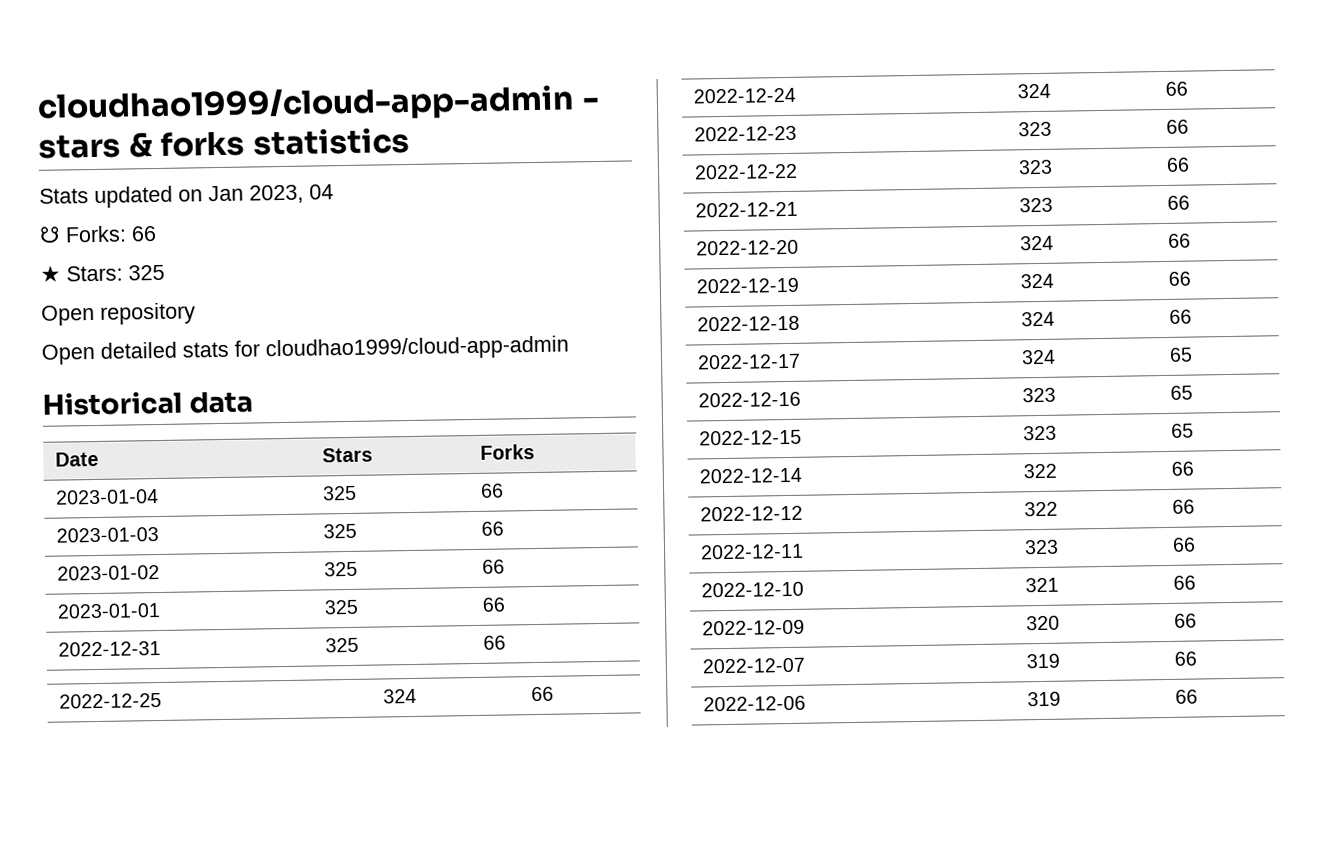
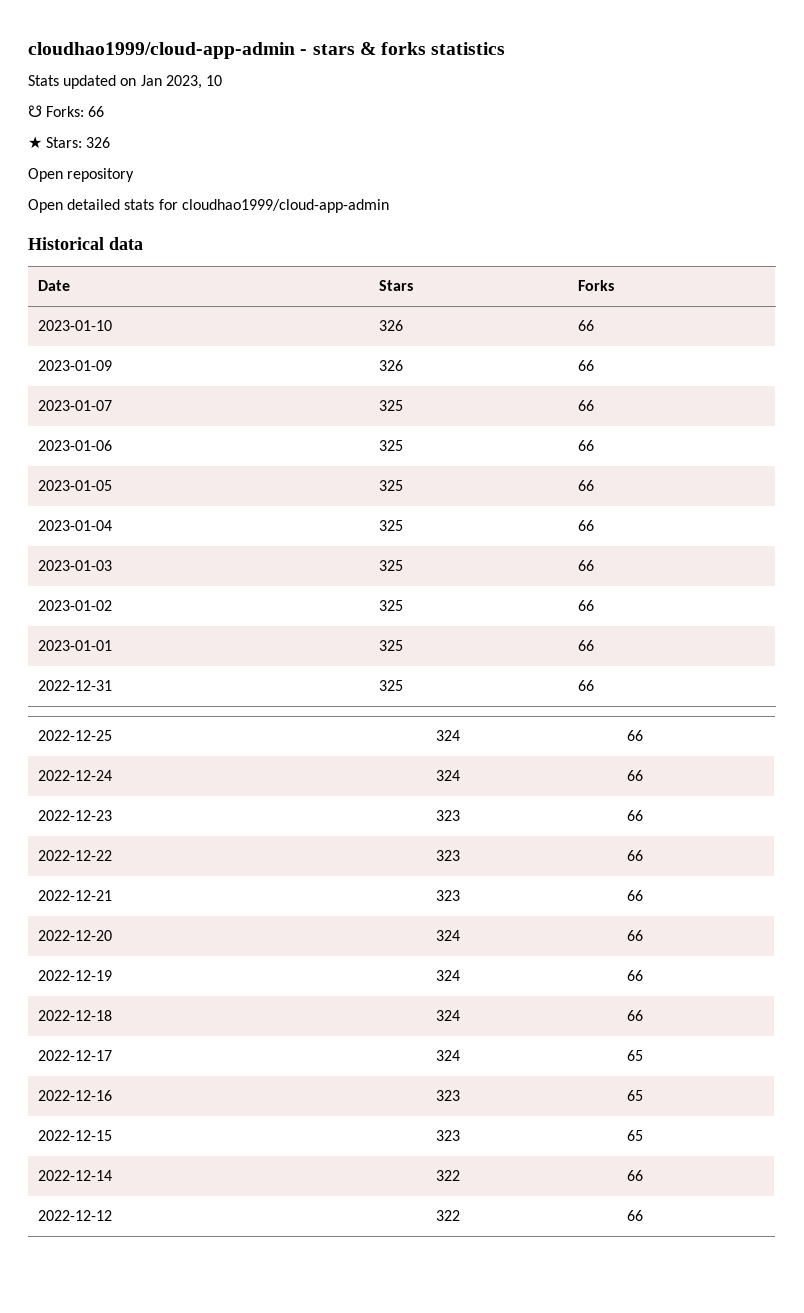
- Stats updated on Jan 2023, 04
+ Stats updated on Jan 2023, 10
- ★ Stars: 325
+ ★ Stars: 326
+ 2023-01-10 | 326 | 66
+ 2023-01-09 | 326 | 66
+ 2023-01-07 | 325 | 66
+ 2023-01-06 | 325 | 66
+ 2023-01-05 | 325 | 66
- 2022-12-11 | 323 | 66
- 2022-12-10 | 321 | 66
- 2022-12-09 | 320 | 66
- 2022-12-07 | 319 | 66
- 2022-12-06 | 319 | 66

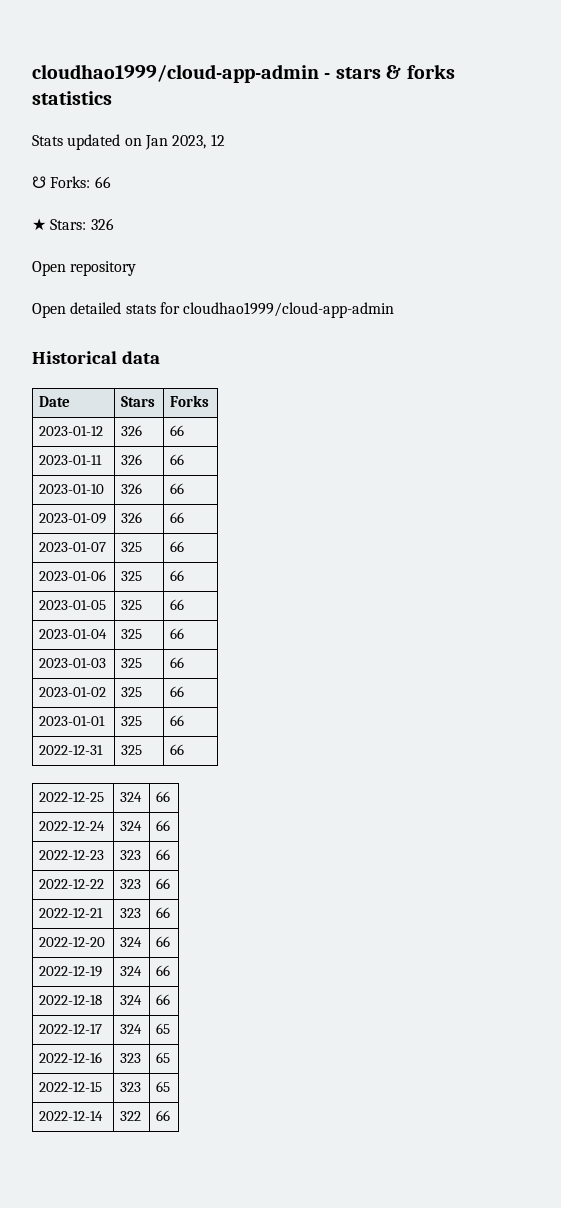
- Stats updated on Jan 2023, 10
+ Stats updated on Jan 2023, 12
+ 2023-01-12 | 326 | 66
+ 2023-01-11 | 326 | 66
- 2022-12-12 | 322 | 66

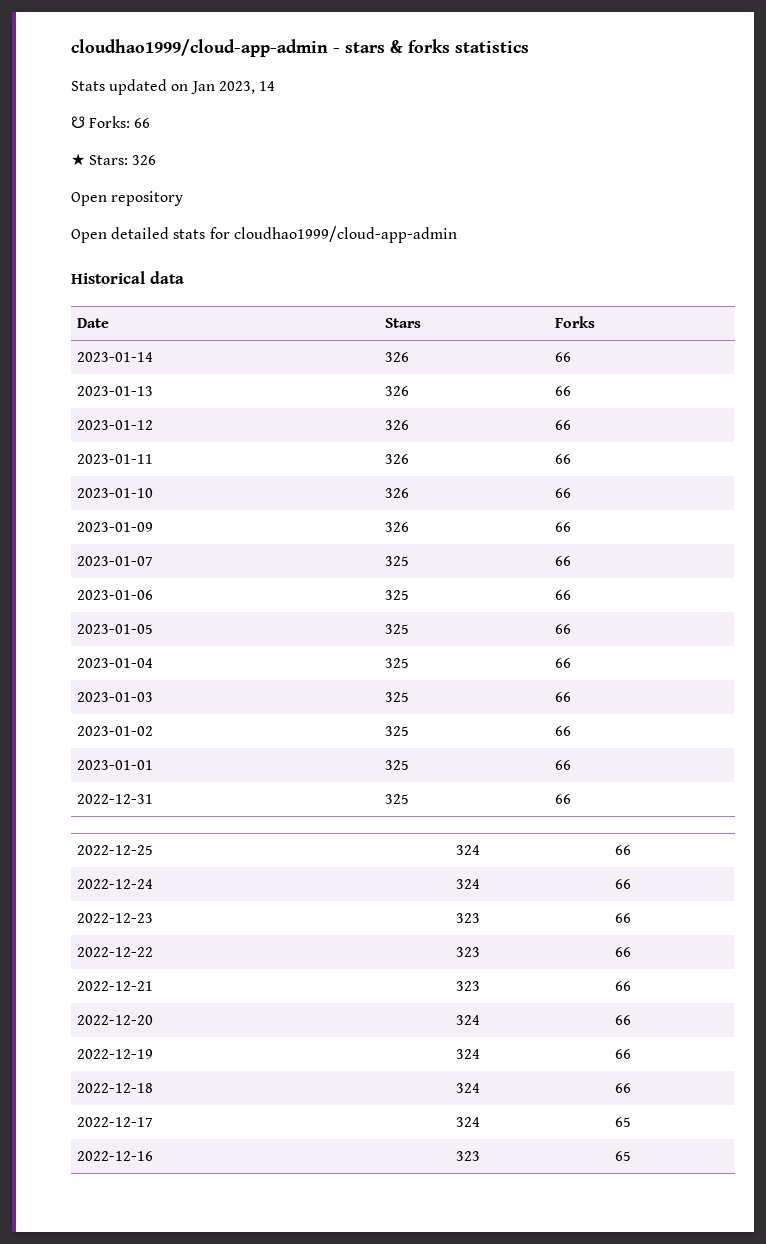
- Stats updated on Jan 2023, 12
+ Stats updated on Jan 2023, 14
+ 2023-01-14 | 326 | 66
+ 2023-01-13 | 326 | 66
- 2022-12-15 | 323 | 65
- 2022-12-14 | 322 | 66

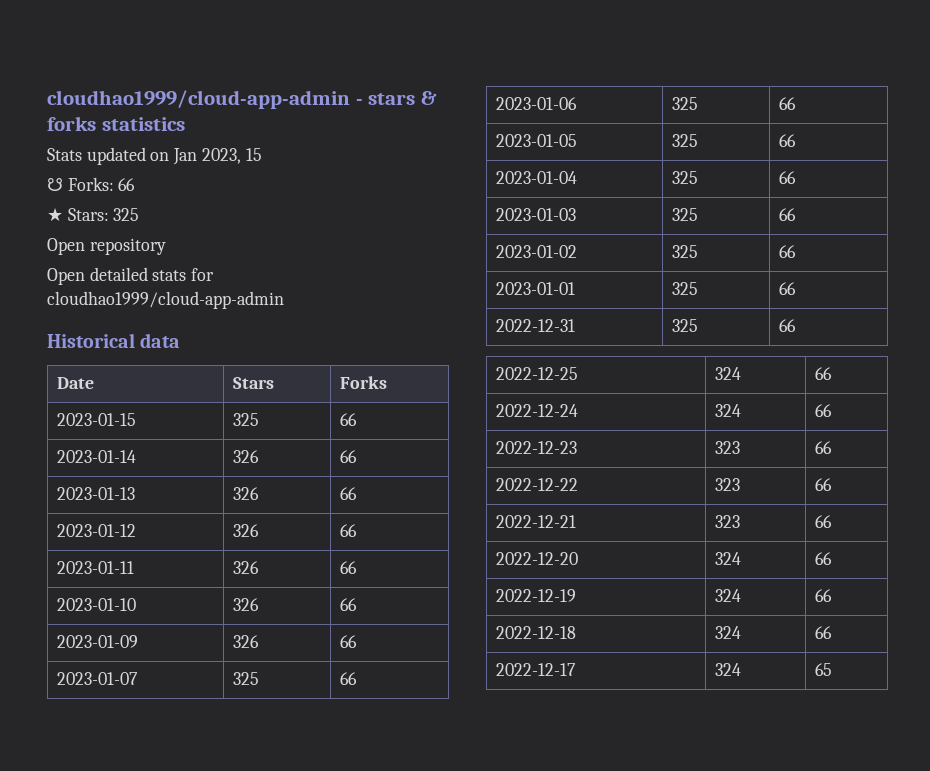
- Stats updated on Jan 2023, 14
+ Stats updated on Jan 2023, 15
- ★ Stars: 326
+ ★ Stars: 325
+ 2023-01-15 | 325 | 66
- 2022-12-16 | 323 | 65

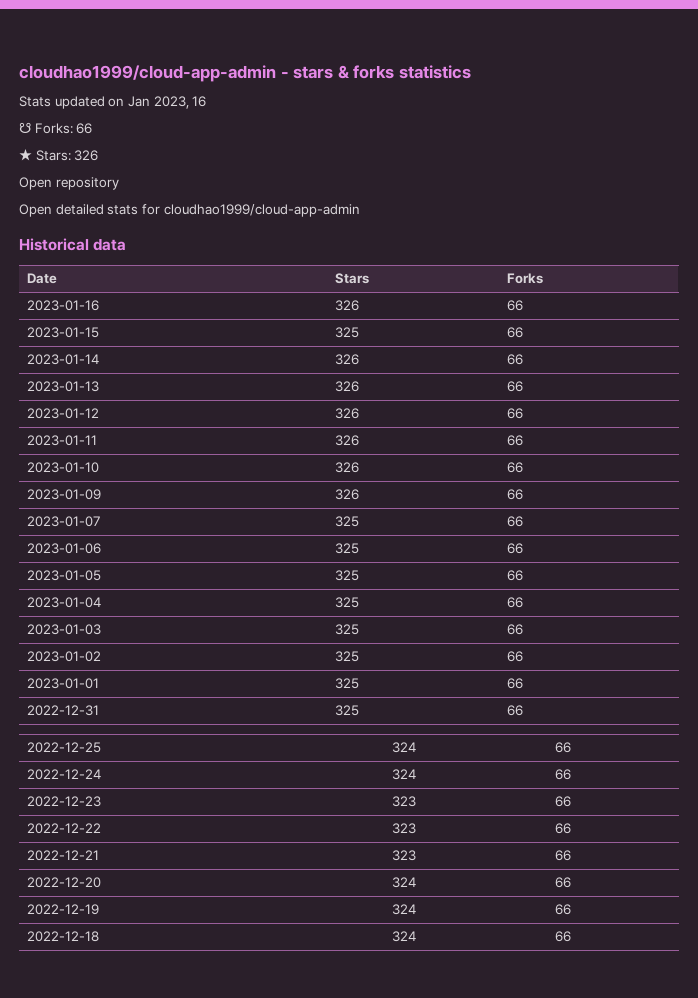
- Stats updated on Jan 2023, 15
+ Stats updated on Jan 2023, 16
- ★ Stars: 325
+ ★ Stars: 326
+ 2023-01-16 | 326 | 66
- 2022-12-17 | 324 | 65

